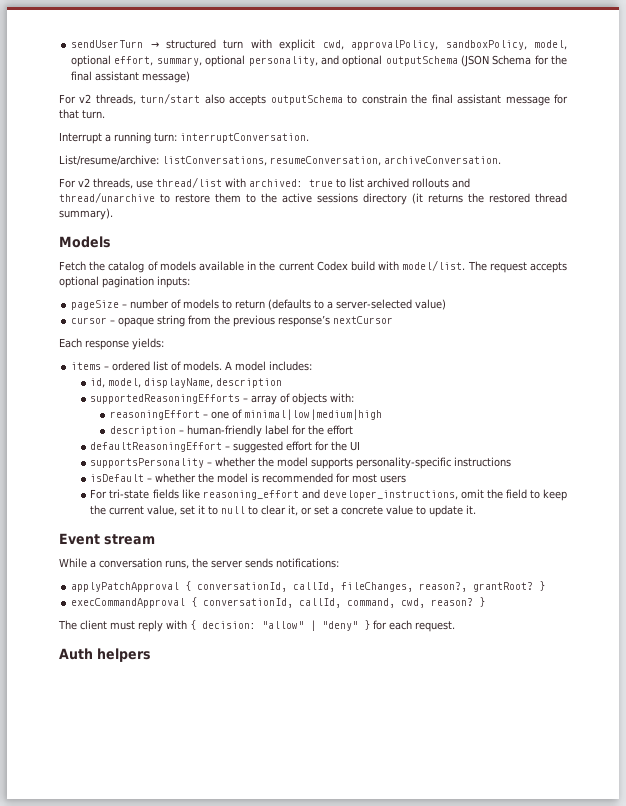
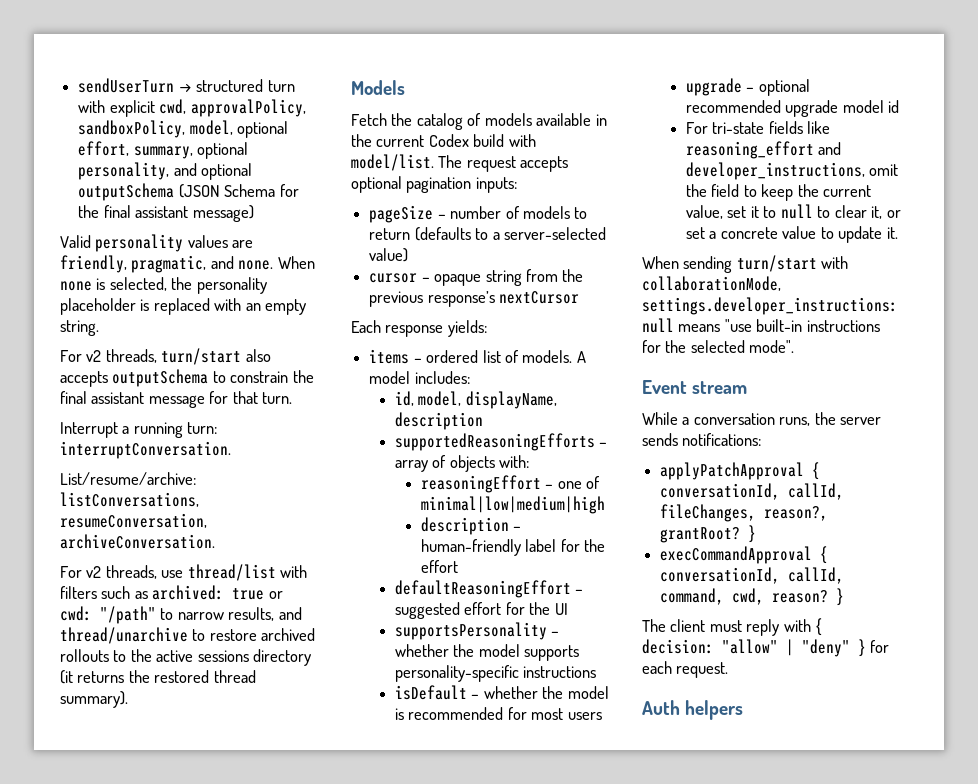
+ Valid personality values are friendly, pragmatic, and none. When none is selected, the personality placeholder is replaced with an empty string.
- For v2 threads, use thread/list with archived: true to list archived rollouts and thread/unarchive to restore them to the active sessions directory (it returns the restored thread summary).
+ For v2 threads, use thread/list with filters such as archived: true or cwd: "/path" to narrow results, and thread/unarchive to restore archived rollouts to the active sessions directory (it returns the restored thread summary).
+ upgrade – optional recommended upgrade model id
+ When sending turn/start with collaborationMode, settings.developer_instructions: null means "use built-in instructions for the selected mode".

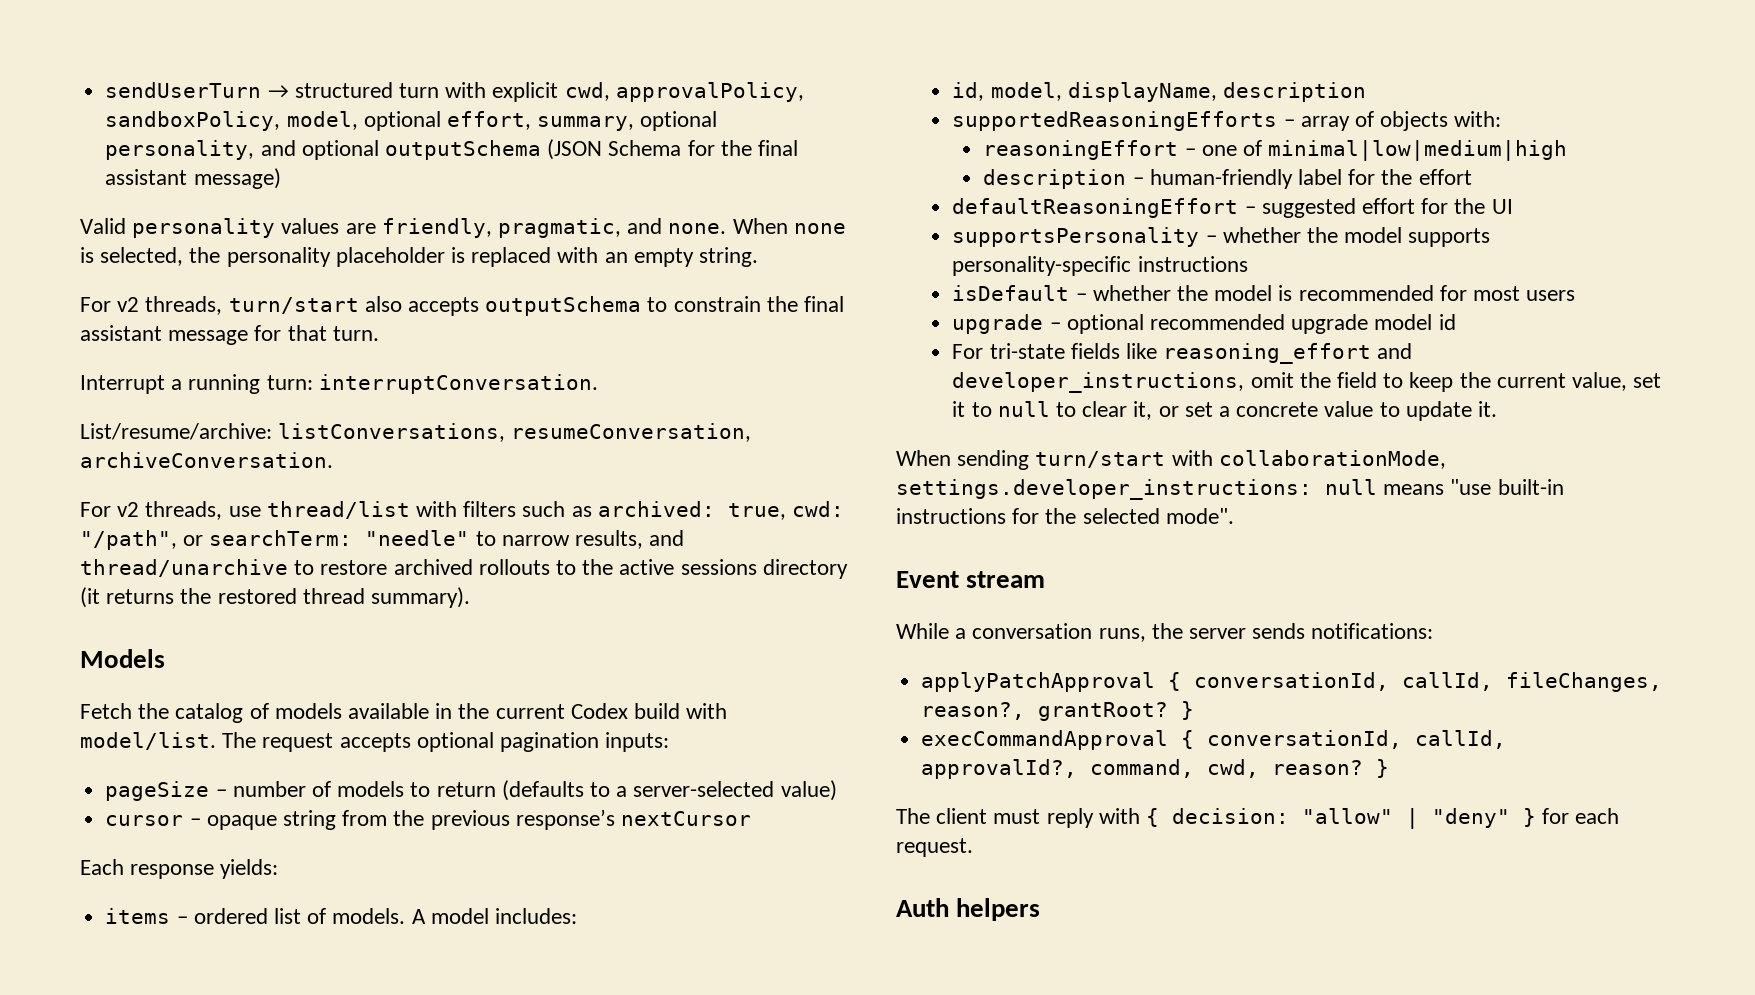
- For v2 threads, use thread/list with filters such as archived: true or cwd: "/path" to narrow results, and thread/unarchive to restore archived rollouts to the active sessions directory (it returns the restored thread summary).
+ For v2 threads, use thread/list with filters such as archived: true, cwd: "/path", or searchTerm: "needle" to narrow results, and thread/unarchive to restore archived rollouts to the active sessions directory (it returns the restored thread summary).
- execCommandApproval { conversationId, callId, command, cwd, reason?
+ execCommandApproval { conversationId, callId, approvalId?, command, cwd, reason?

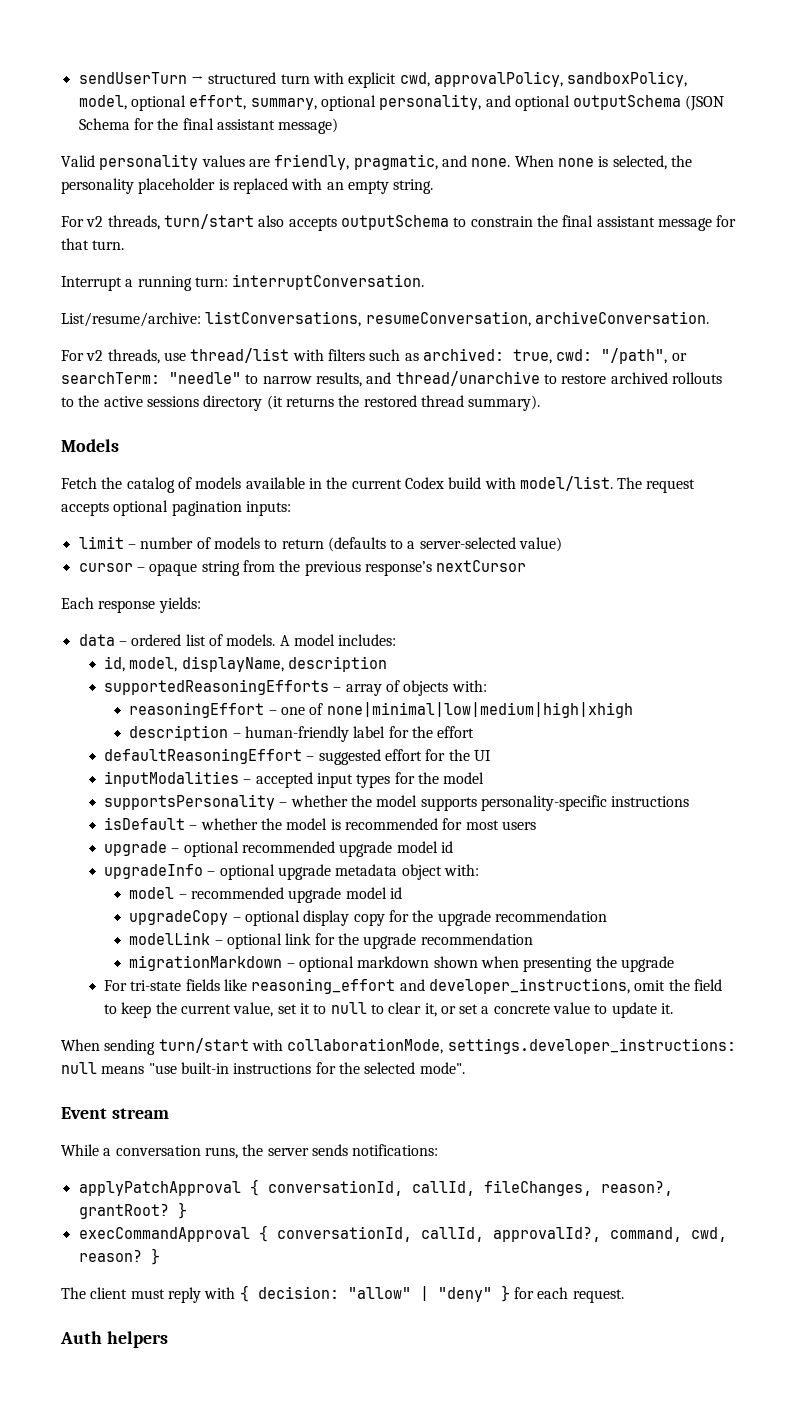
- pageSize – number of models to return (defaults to a server-selected value)
+ limit – number of models to return (defaults to a server-selected value)
- items – ordered list of models.
+ data – ordered list of models.
- reasoningEffort – one of minimal|low|medium|high
+ reasoningEffort – one of none|minimal|low|medium|high|xhigh
+ inputModalities – accepted input types for the model
+ upgradeInfo – optional upgrade metadata object with:
+ model – recommended upgrade model id
+ upgradeCopy – optional display copy for the upgrade recommendation
+ modelLink – optional link for the upgrade recommendation
+ migrationMarkdown – optional markdown shown when presenting the upgrade

